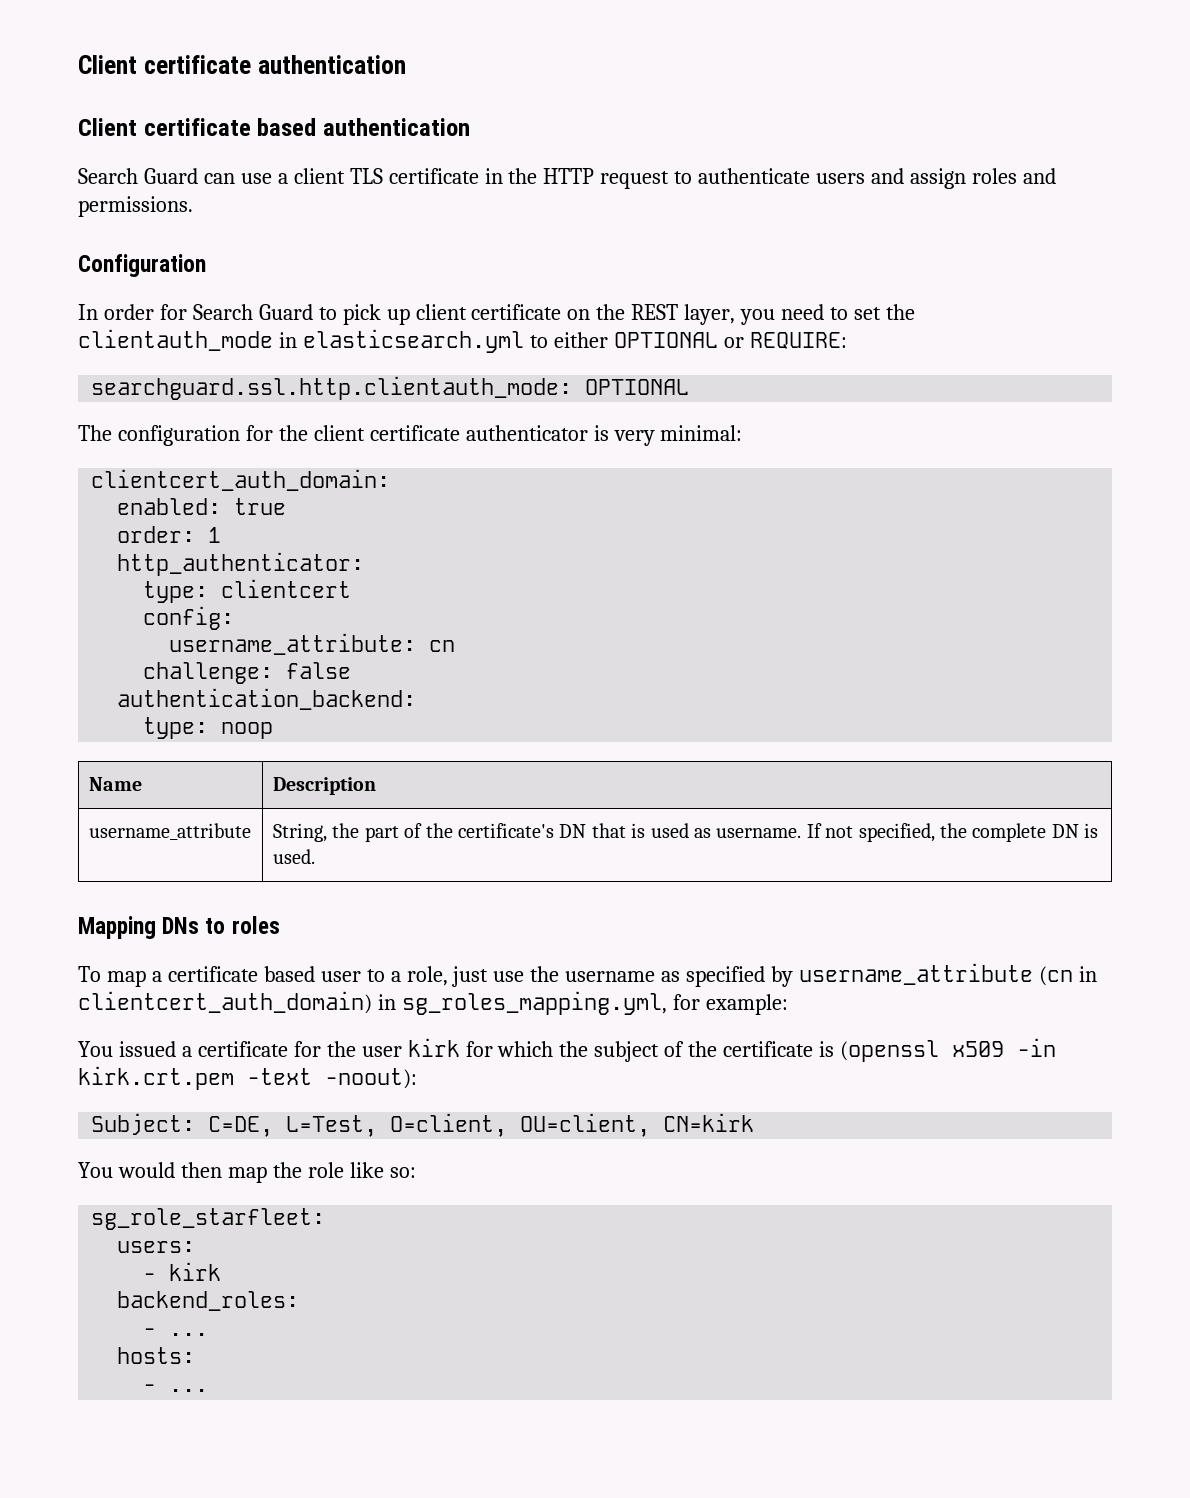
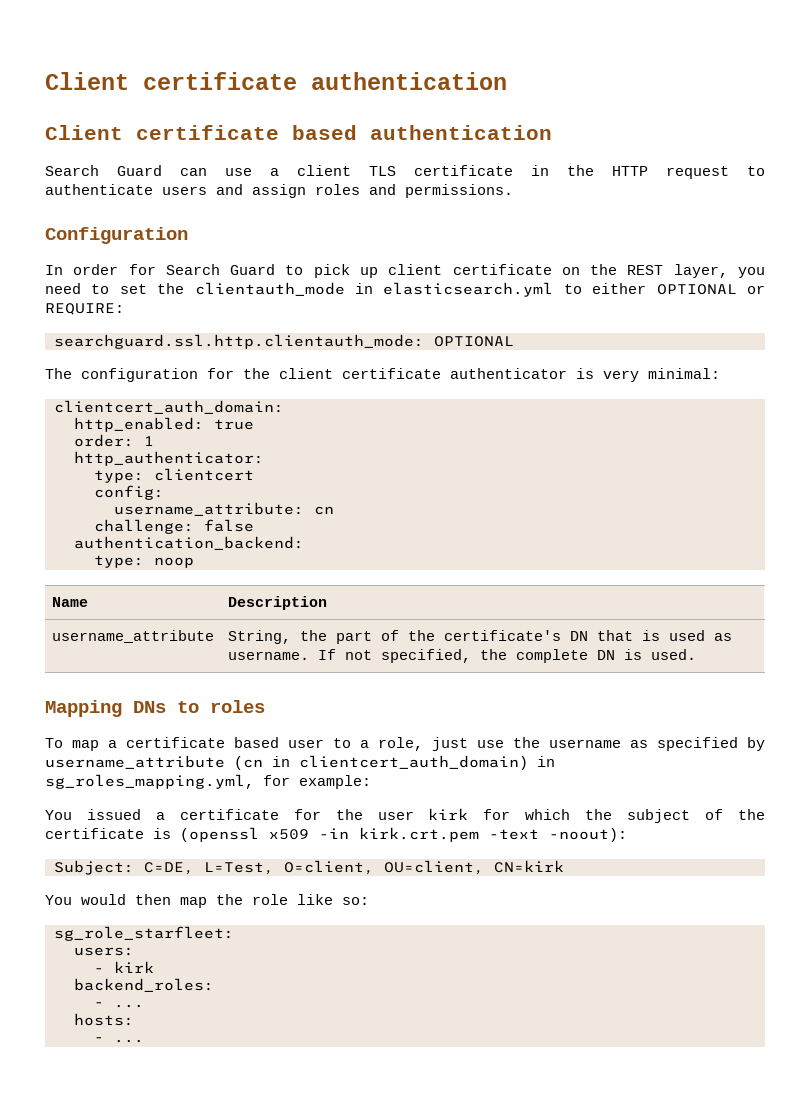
- enabled: true
+ http_enabled: true

